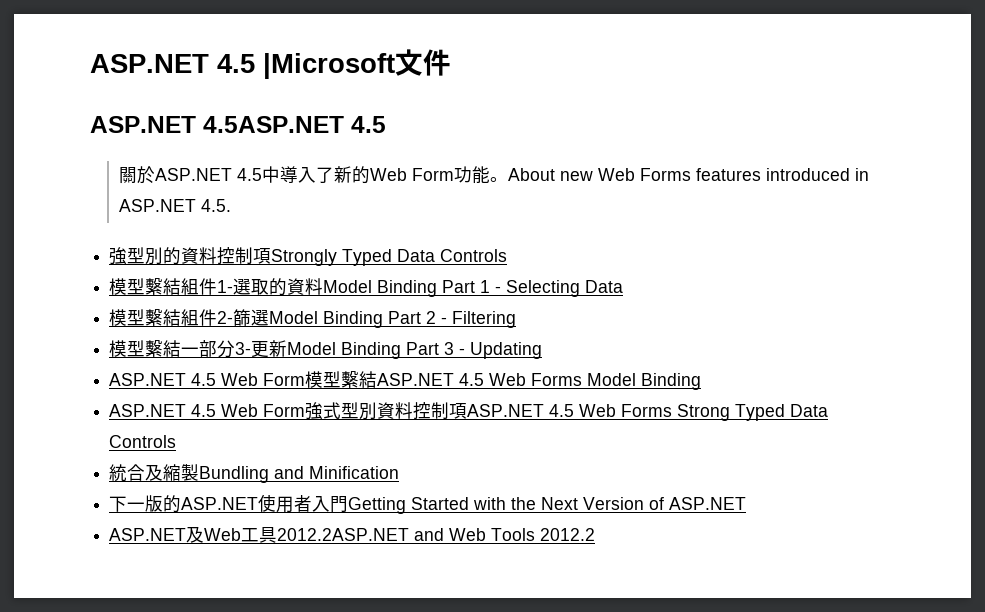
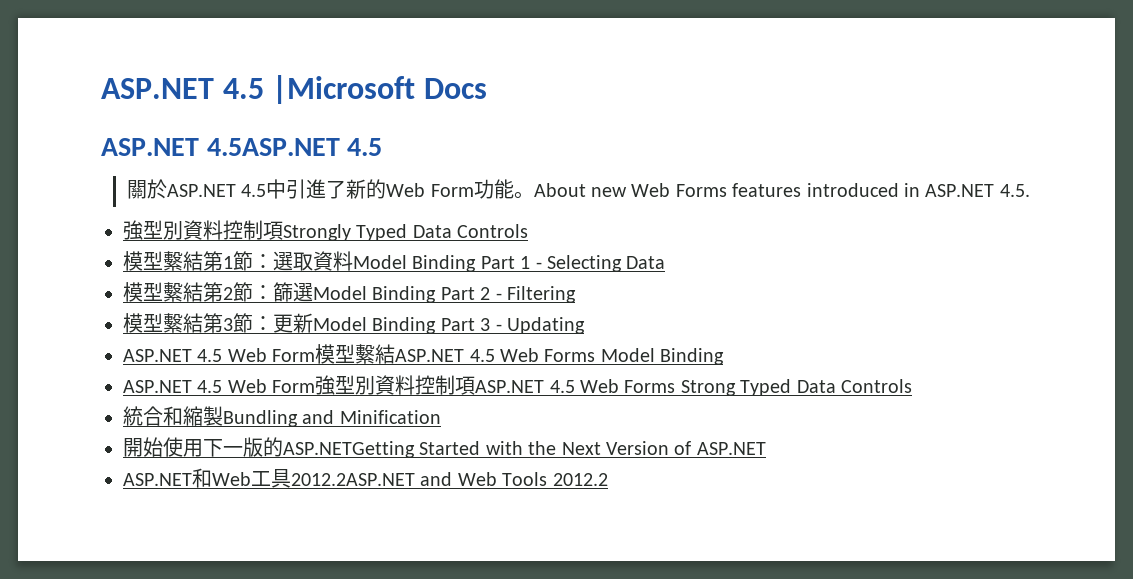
- ASP.NET 4.5 |Microsoft文件
+ ASP.NET 4.5 |Microsoft Docs
- 關於ASP.NET 4.5中導入了新的Web Form功能。
+ 關於ASP.NET 4.5中引進了新的Web Form功能。
- 強型別的資料控制項Strongly Typed Data Controls
+ 強型別資料控制項Strongly Typed Data Controls
- 模型繫結組件1-選取的資料Model Binding Part 1 - Selecting Data
+ 模型繫結第1節：選取資料Model Binding Part 1 - Selecting Data
- 模型繫結組件2-篩選Model Binding Part 2 - Filtering
+ 模型繫結第2節：篩選Model Binding Part 2 - Filtering
- 模型繫結一部分3-更新Model Binding Part 3 - Updating
+ 模型繫結第3節：更新Model Binding Part 3 - Updating
- ASP.NET 4.5 Web Form強式型別資料控制項ASP.NET 4.5 Web Forms Strong Typed Data Controls
+ ASP.NET 4.5 Web Form強型別資料控制項ASP.NET 4.5 Web Forms Strong Typed Data Controls
- 統合及縮製Bundling and Minification
+ 統合和縮製Bundling and Minification
- 下一版的ASP.NET使用者入門Getting Started with the Next Version of ASP.NET
+ 開始使用下一版的ASP.NETGetting Started with the Next Version of ASP.NET
- ASP.NET及Web工具2012.2ASP.NET and Web Tools 2012.2
+ ASP.NET和Web工具2012.2ASP.NET and Web Tools 2012.2

